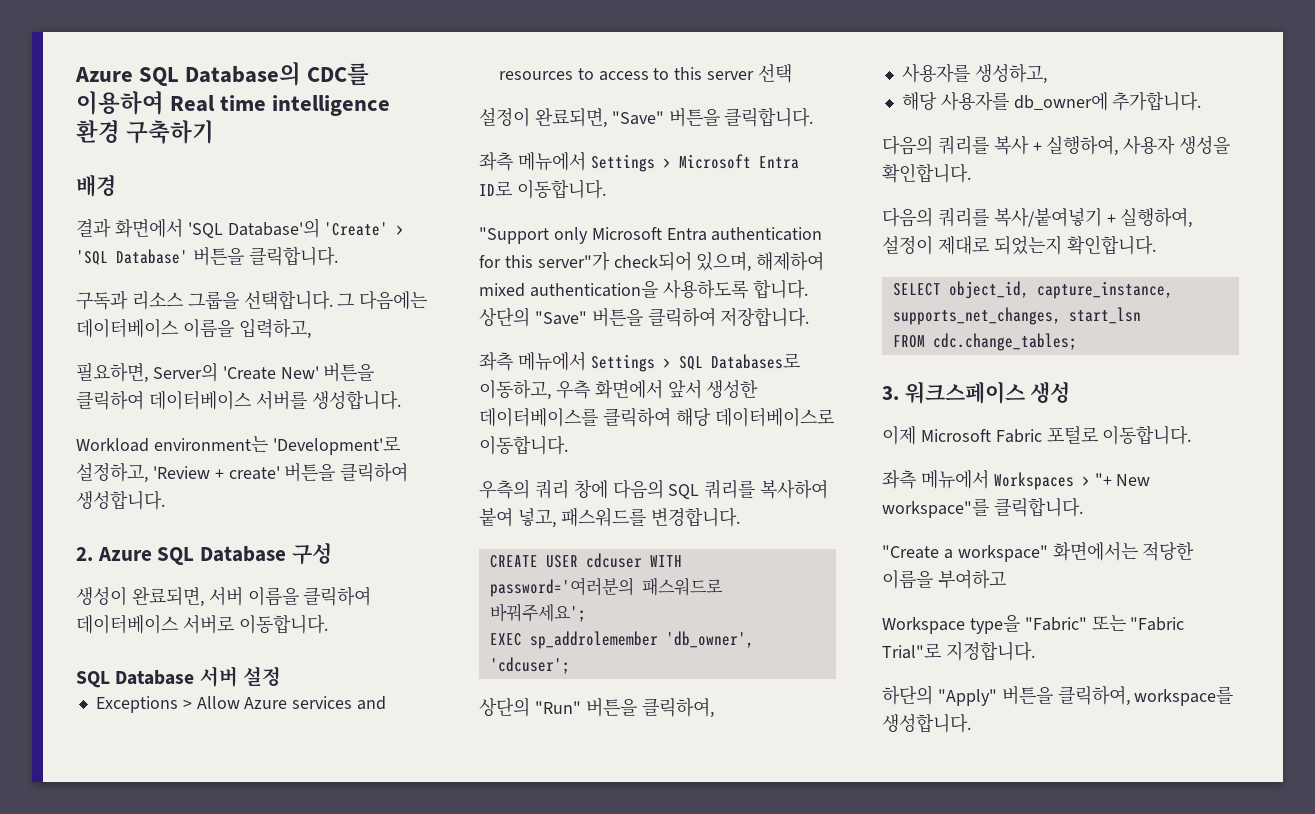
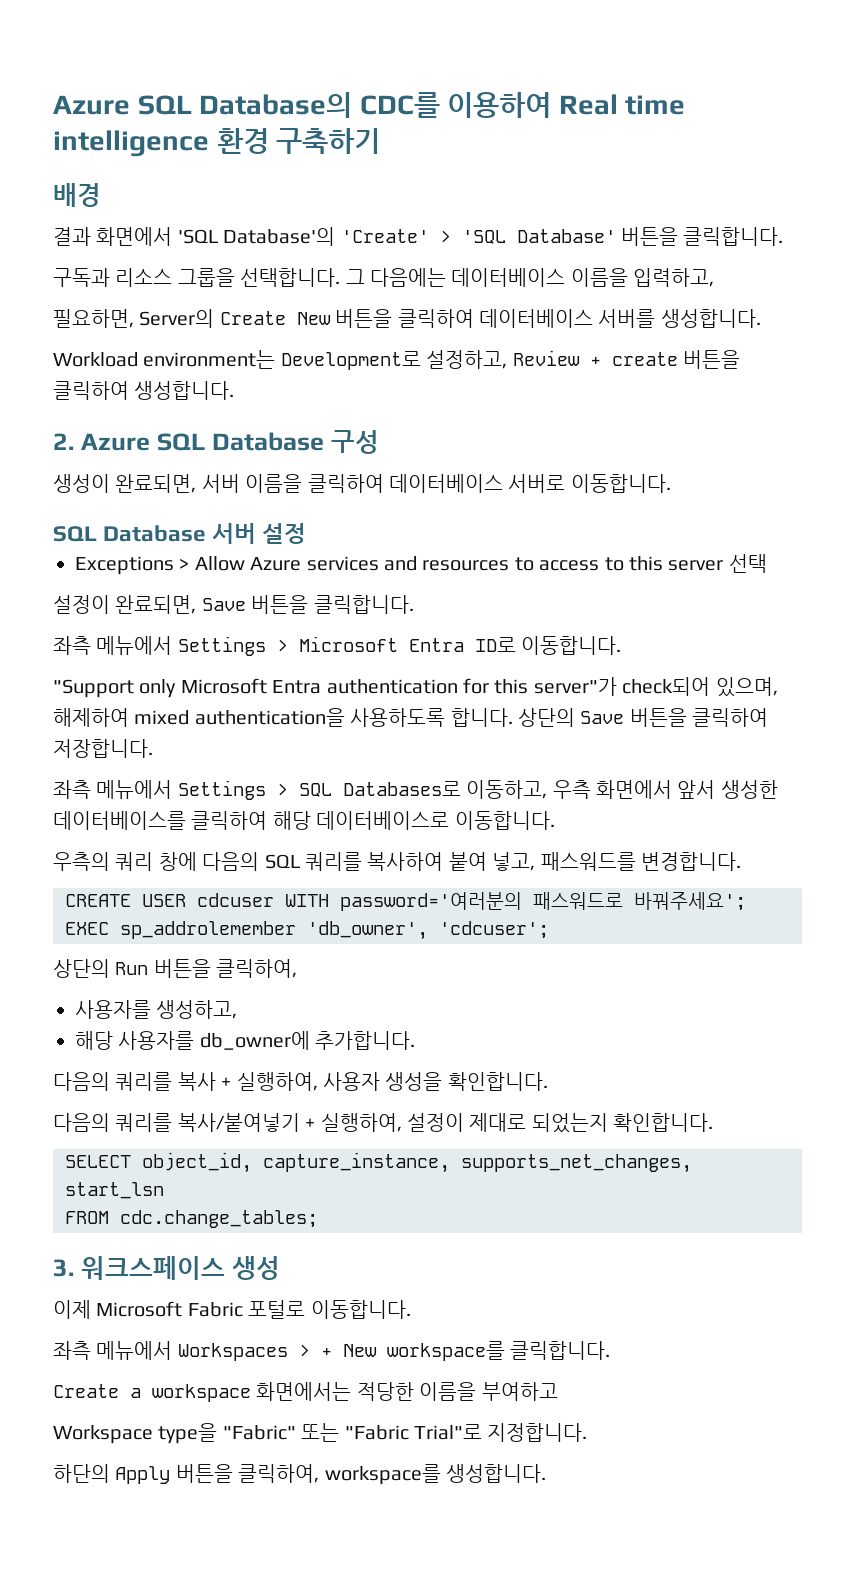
- 필요하면, Server의 'Create New' 버튼을 클릭하여 데이터베이스 서버를 생성합니다.
+ 필요하면, Server의 Create New 버튼을 클릭하여 데이터베이스 서버를 생성합니다.
- Workload environment는 'Development'로 설정하고, 'Review + create' 버튼을 클릭하여 생성합니다.
+ Workload environment는 Development로 설정하고, Review + create 버튼을 클릭하여 생성합니다.
- 설정이 완료되면, "Save" 버튼을 클릭합니다.
+ 설정이 완료되면, Save 버튼을 클릭합니다.
- 상단의 "Save" 버튼을 클릭하여 저장합니다.
+ 상단의 Save 버튼을 클릭하여 저장합니다.
- 상단의 "Run" 버튼을 클릭하여,
+ 상단의 Run 버튼을 클릭하여,
- 좌측 메뉴에서 Workspaces > "+ New workspace"를 클릭합니다.
- "Create a workspace" 화면에서는 적당한 이름을 부여하고
+ 좌측 메뉴에서 Workspaces > + New workspace를 클릭합니다.
+ Create a workspace 화면에서는 적당한 이름을 부여하고
- 하단의 "Apply" 버튼을 클릭하여, workspace를 생성합니다.
+ 하단의 Apply 버튼을 클릭하여, workspace를 생성합니다.

